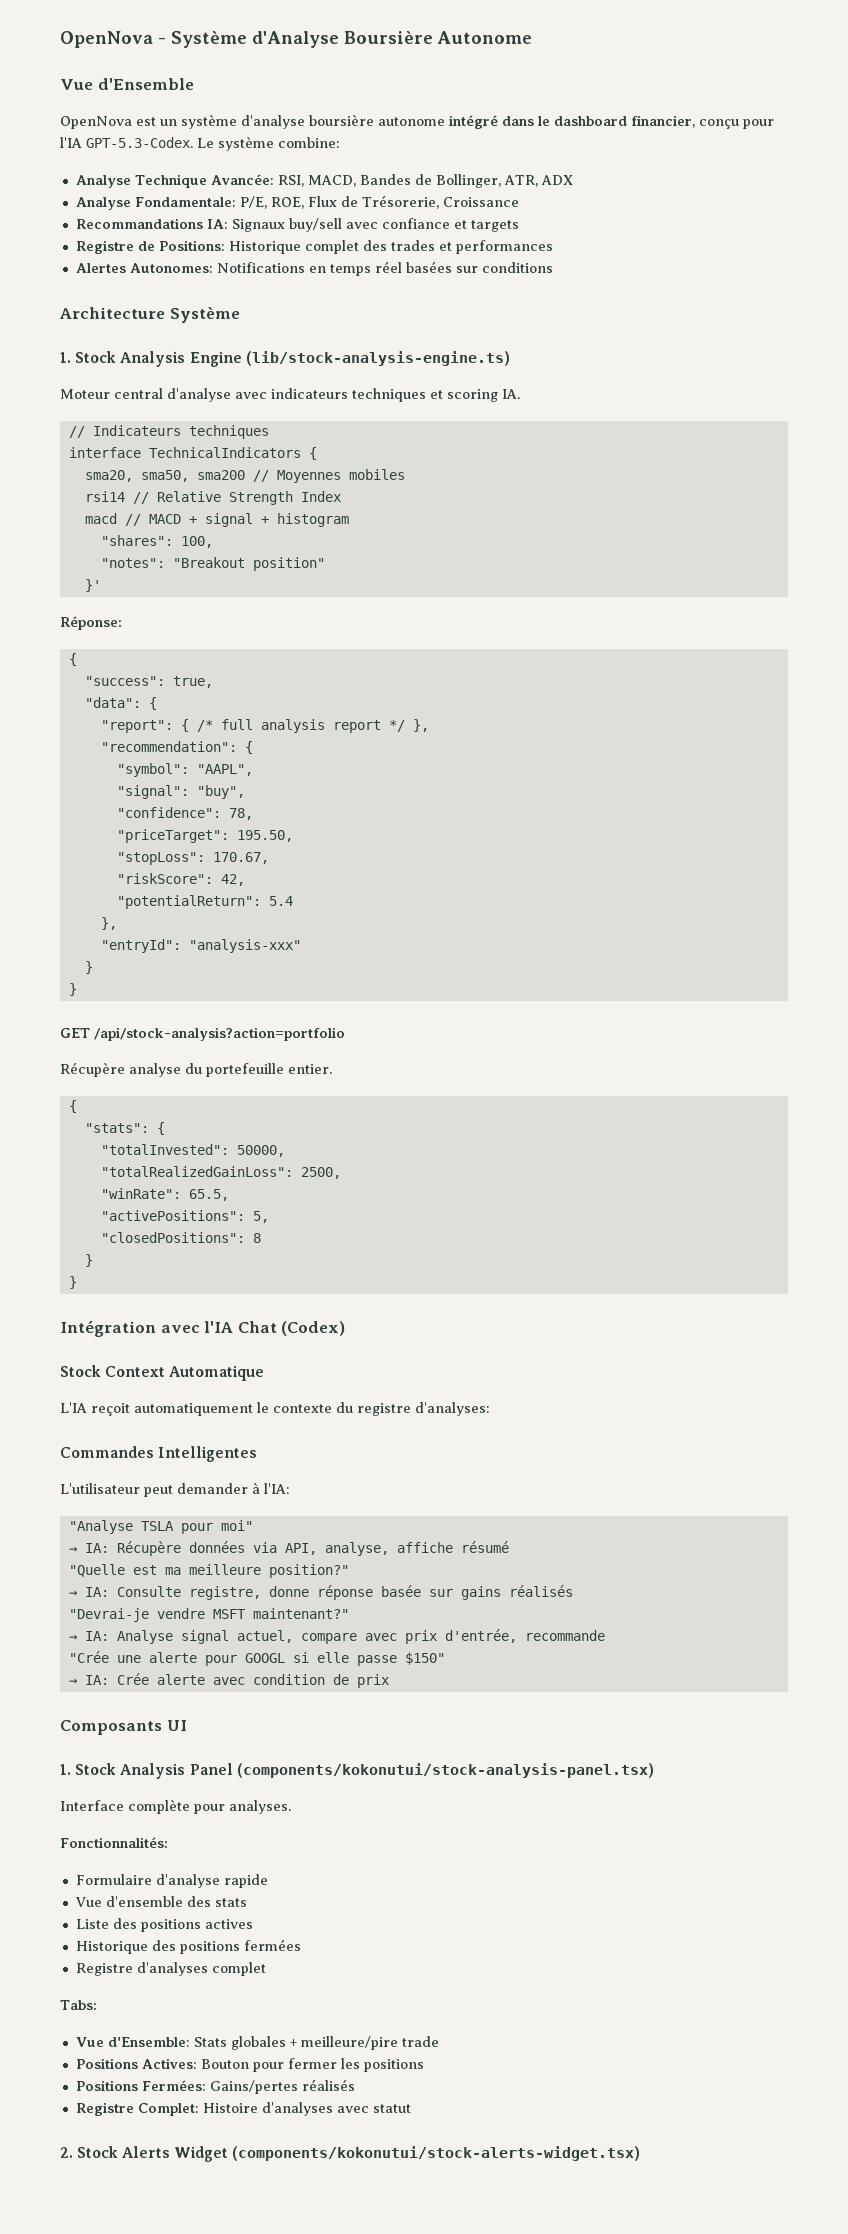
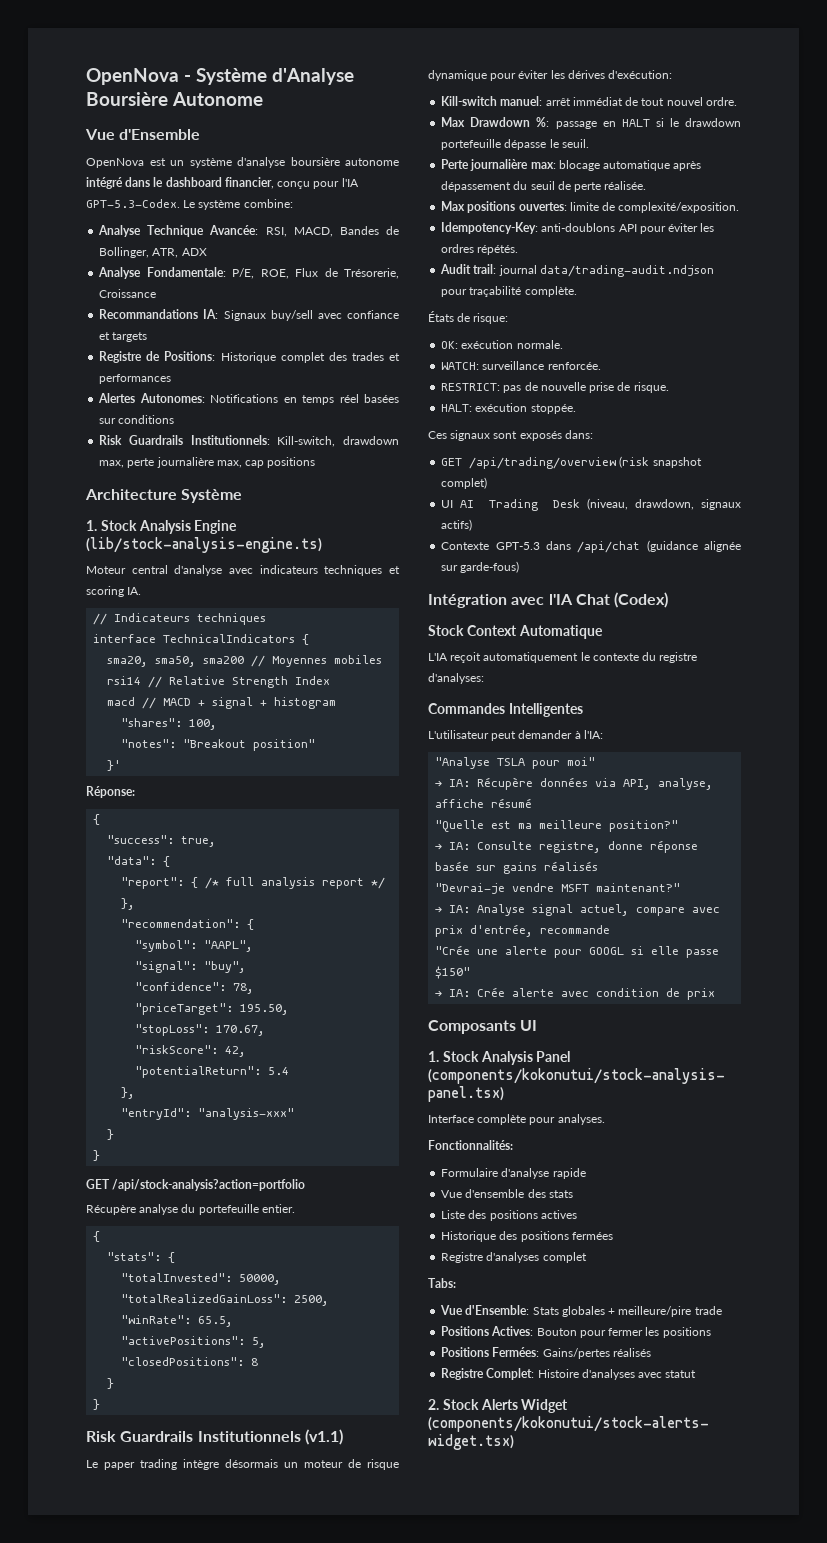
+ Risk Guardrails Institutionnels: Kill-switch, drawdown max, perte journalière max, cap positions
+ Risk Guardrails Institutionnels (v1.1)
+ Le paper trading intègre désormais un moteur de risque dynamique pour éviter les dérives d'exécution:
+ Kill-switch manuel: arrêt immédiat de tout nouvel ordre.
+ Max Drawdown %: passage en HALT si le drawdown portefeuille dépasse le seuil.
+ Perte journalière max: blocage automatique après dépassement du seuil de perte réalisée.
+ Max positions ouvertes: limite de complexité/exposition.
+ Idempotency-Key: anti-doublons API pour éviter les ordres répétés.
+ Audit trail: journal data/trading-audit.ndjson pour traçabilité complète.
+ États de risque:
+ OK: exécution normale.
+ WATCH: surveillance renforcée.
+ RESTRICT: pas de nouvelle prise de risque.
+ HALT: exécution stoppée.
+ Ces signaux sont exposés dans:
+ GET /api/trading/overview (risk snapshot complet)
+ UI AI Trading Desk (niveau, drawdown, signaux actifs)
+ Contexte GPT-5.3 dans /api/chat (guidance alignée sur garde-fous)

